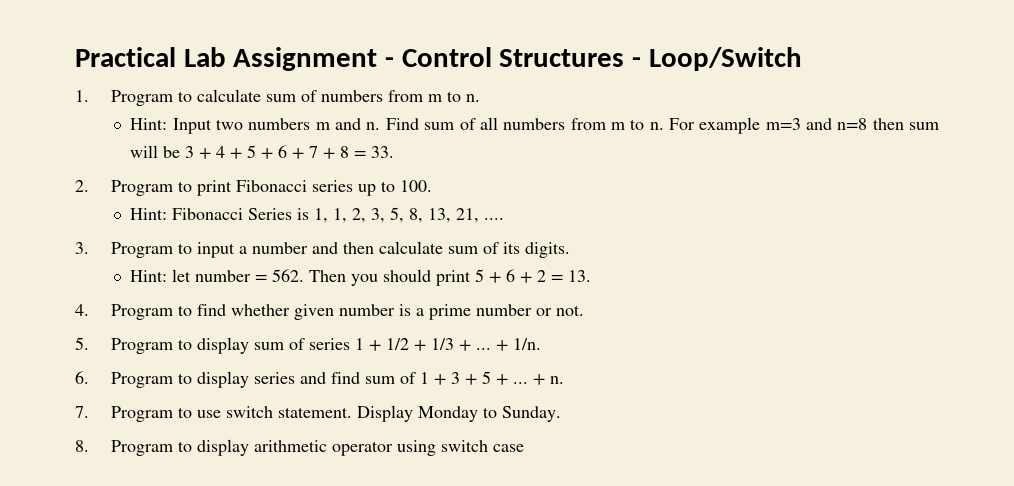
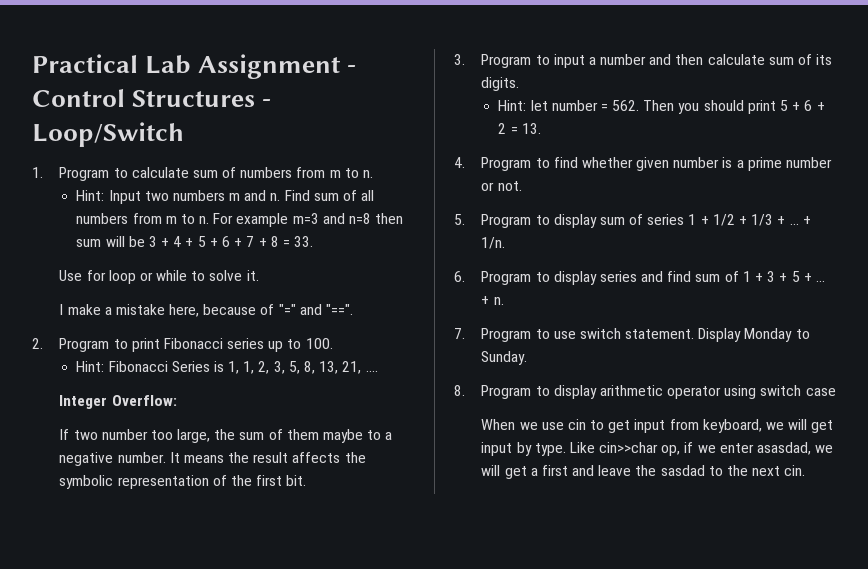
+ Use for loop or while to solve it.
+ I make a mistake here, because of "=" and "==".
+ Integer Overflow:
+ If two number too large, the sum of them maybe to a negative number. It means the result affects the symbolic representation of the first bit.
+ When we use cin to get input from keyboard, we will get input by type. Like cin>>char op, if we enter asasdad, we will get a first and leave the sasdad to the next cin.

